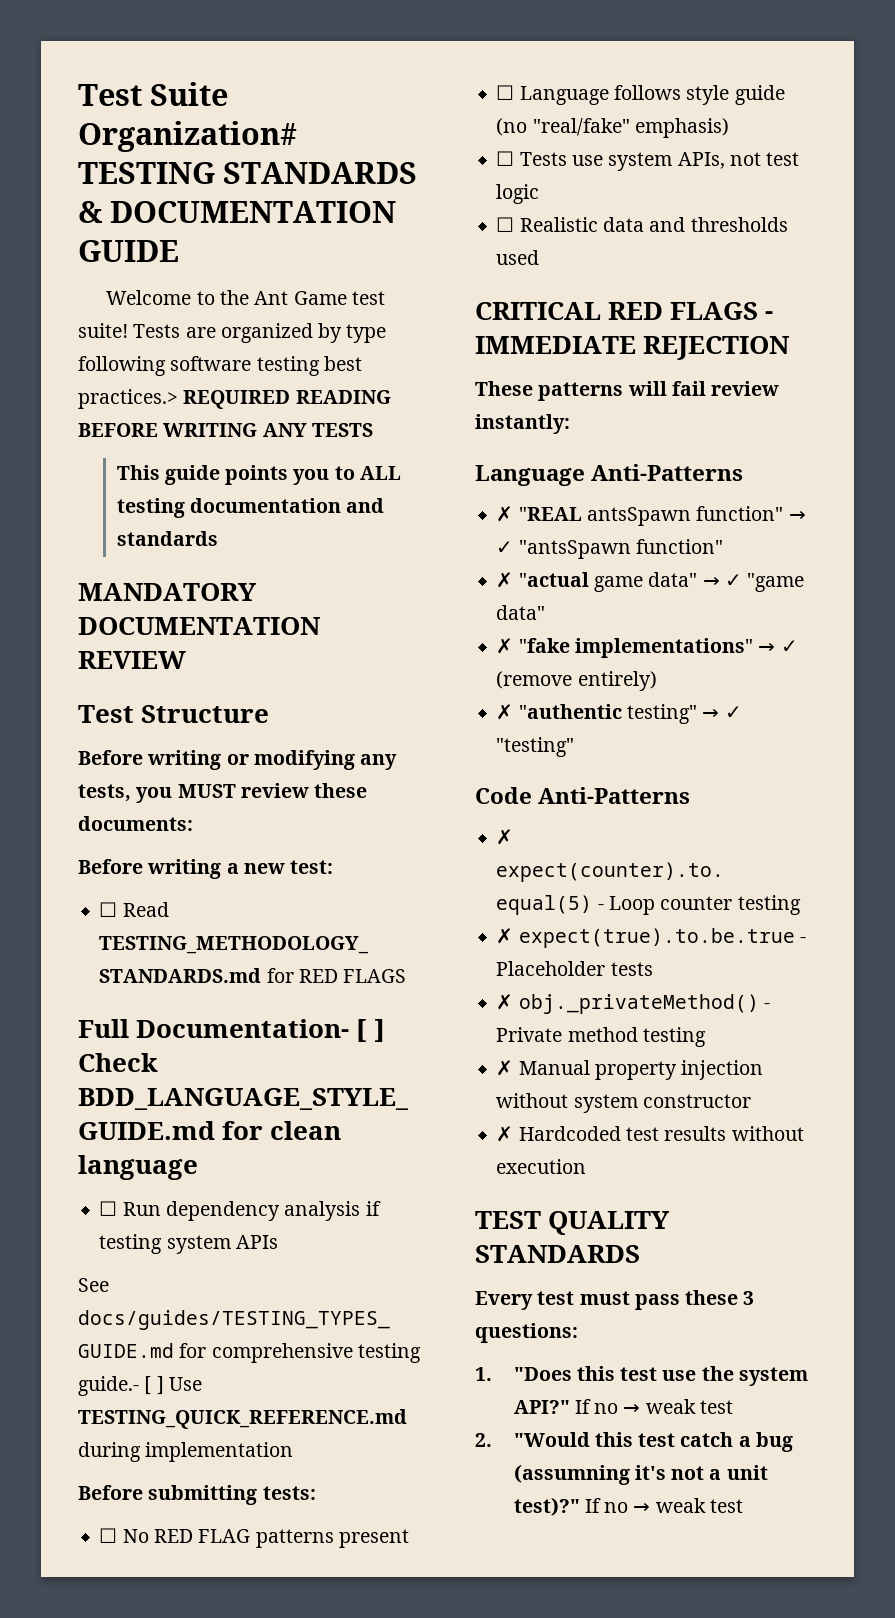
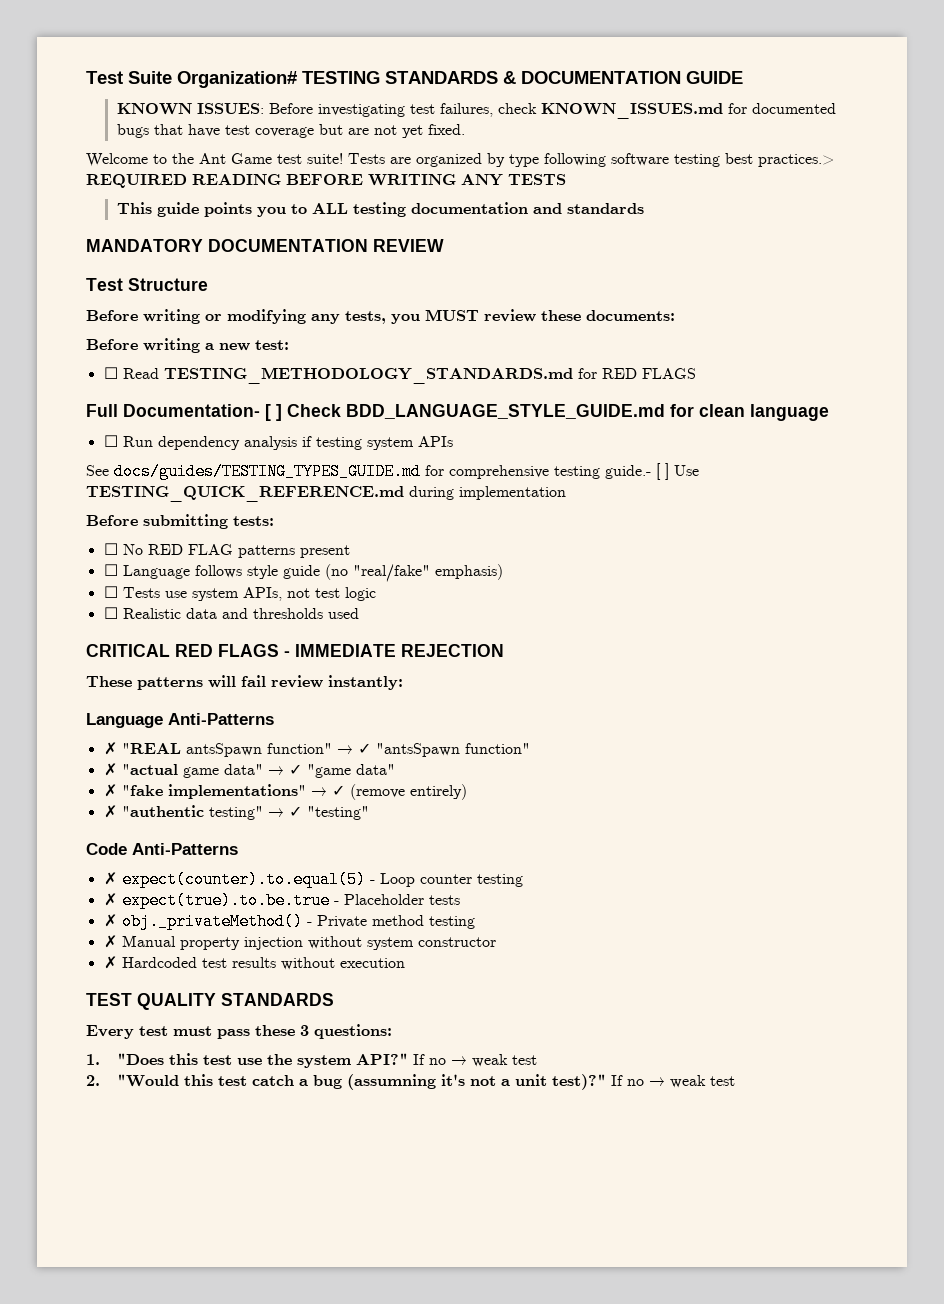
+ KNOWN ISSUES: Before investigating test failures, check KNOWN_ISSUES.md for documented bugs that have test coverage but are not yet fixed.

